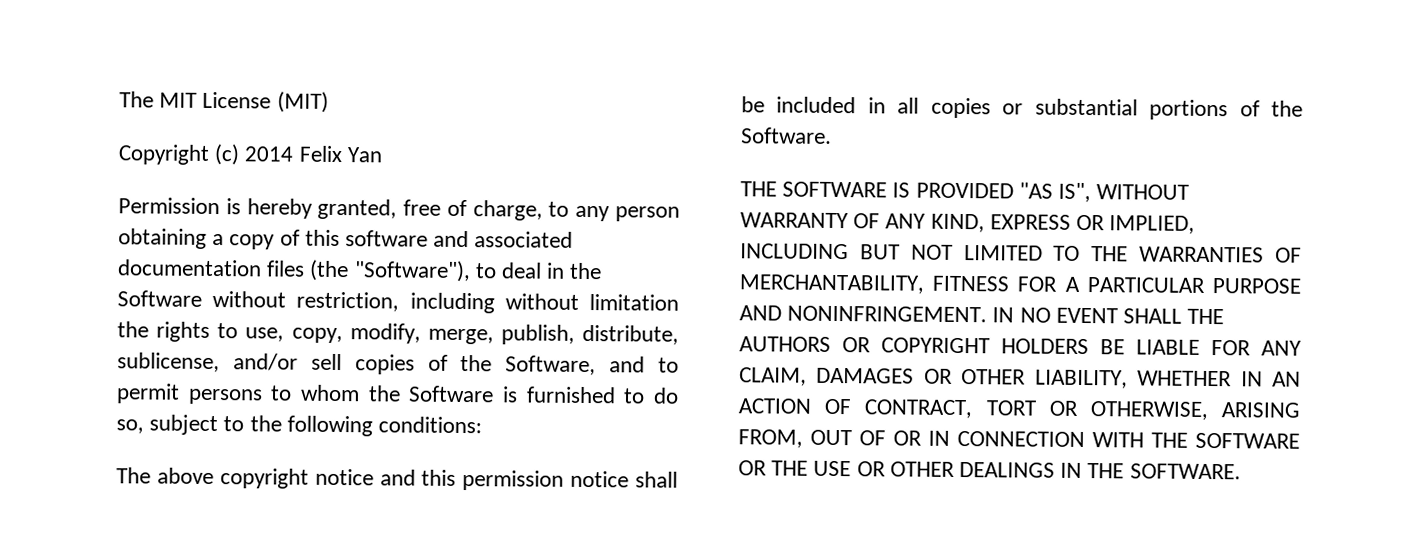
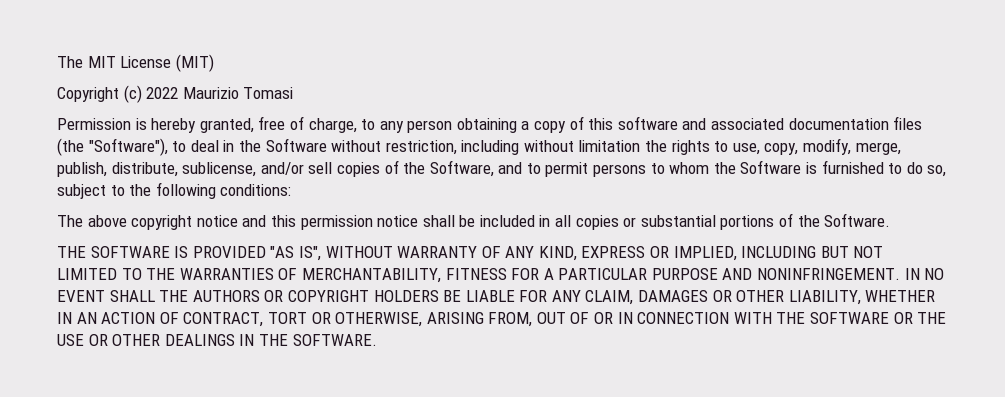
- Copyright (c) 2014 Felix Yan
+ Copyright (c) 2022 Maurizio Tomasi

